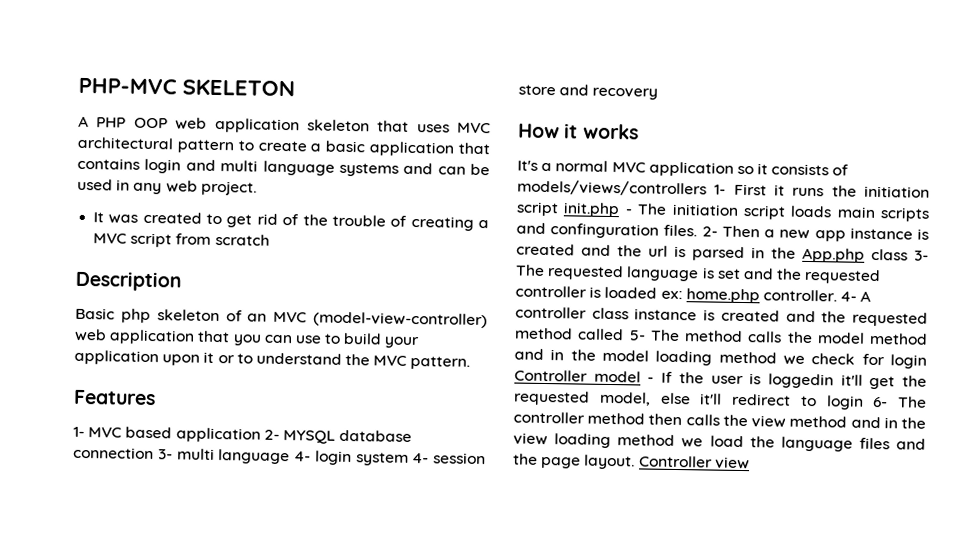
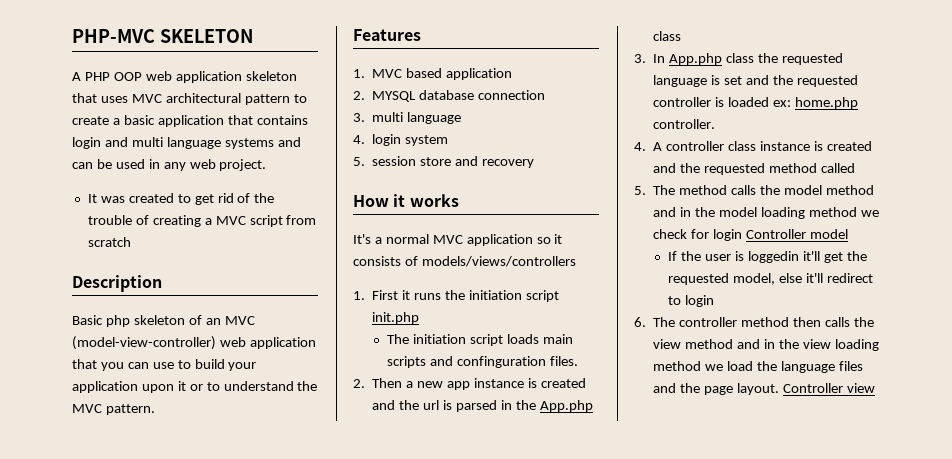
- 1- MVC based application 2- MYSQL database connection 3- multi language 4- login system 4- session store and recovery
+ 1. MVC based application
+ 2. MYSQL database connection
+ 3. multi language
+ 4. login system
+ 5. session store and recovery
- It's a normal MVC application so it consists of models/views/controllers 1- First it runs the initiation script init.php - The initiation script loads main scripts and confinguration files. 2- Then a new app instance is created and the url is parsed in the App.php class 3- The requested language is set and the requested controller is loaded ex:
+ It's a normal MVC application so it consists of models/views/controllers
+ 1. First it runs the initiation script init.php
+ The initiation script loads main scripts and confinguration files.
+ 2. Then a new app instance is created and the url is parsed in the App.php class
+ 3. In App.php class the requested language is set and the requested controller is loaded ex:
- home.php controller. 4- A controller class instance is created and the requested method called 5- The method calls the model method and in the model loading method we check for login Controller model - If the user is loggedin it'll get the requested model, else it'll redirect to login 6- The controller method then calls the view method and in the view loading method we load the language files and the page layout.
+ home.php controller.
+ 4. A controller class instance is created and the requested method called
+ 5. The method calls the model method and in the model loading method we check for login Controller model
+ If the user is loggedin it'll get the requested model, else it'll redirect to login
+ 6. The controller method then calls the view method and in the view loading method we load the language files and the page layout.

